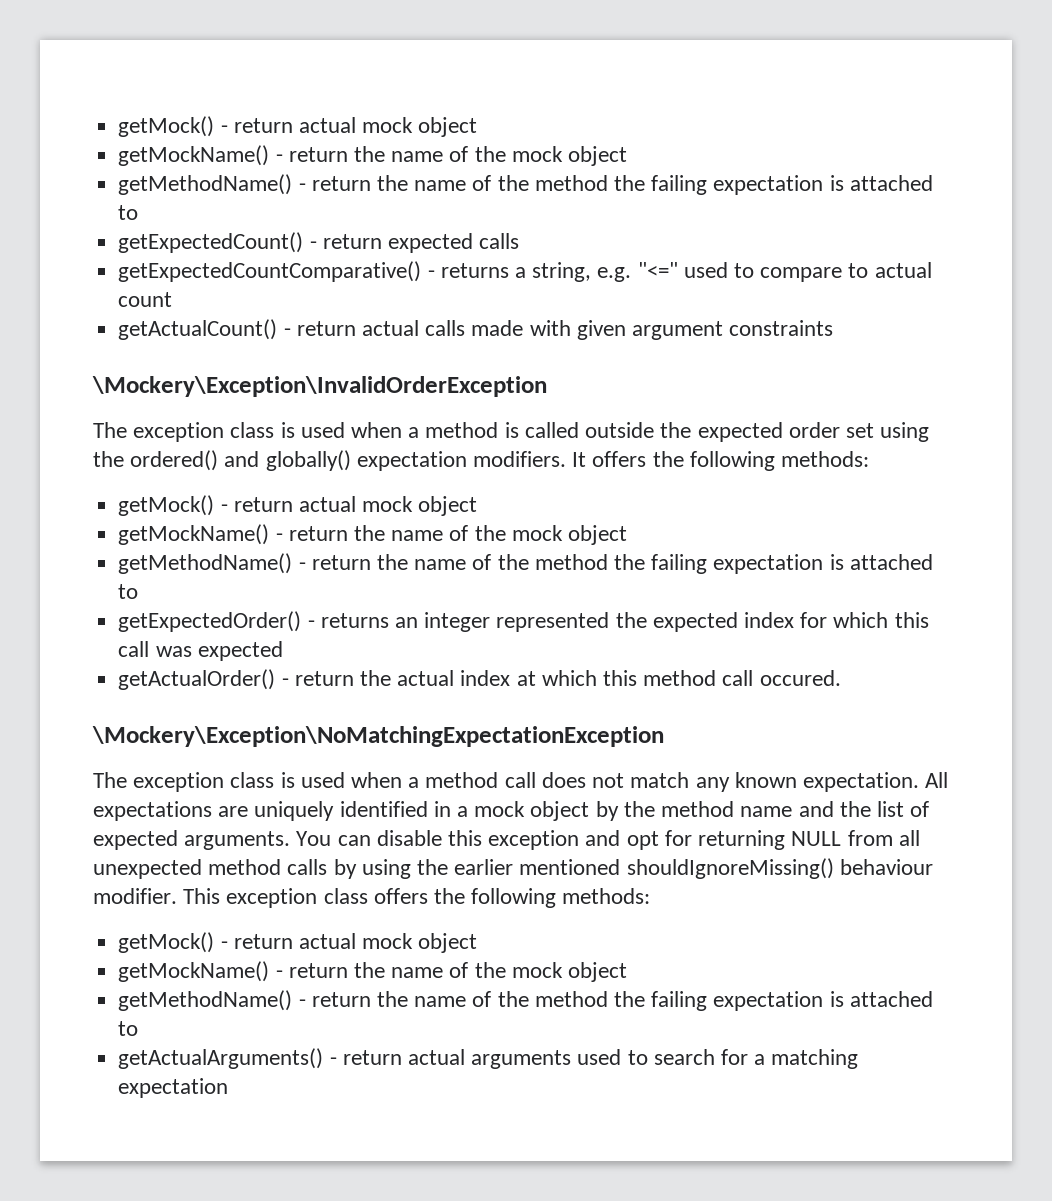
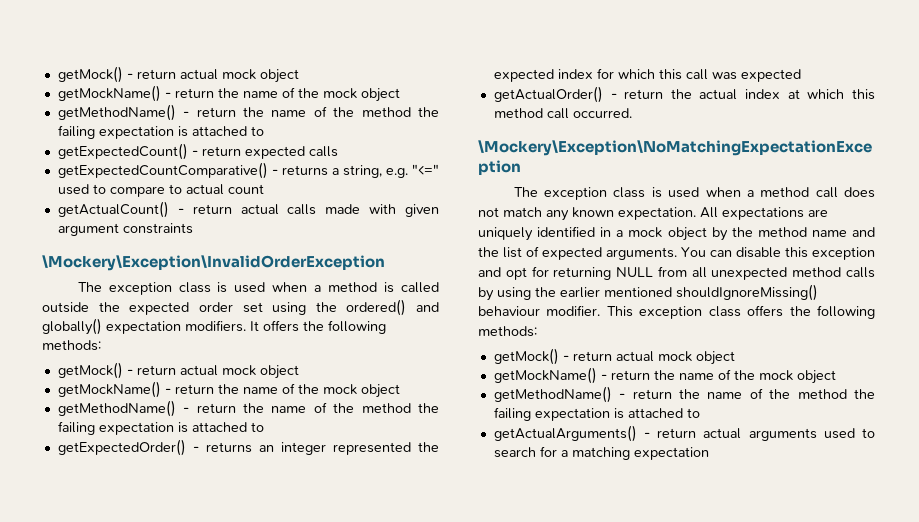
- getActualOrder() - return the actual index at which this method call occured.
+ getActualOrder() - return the actual index at which this method call occurred.

